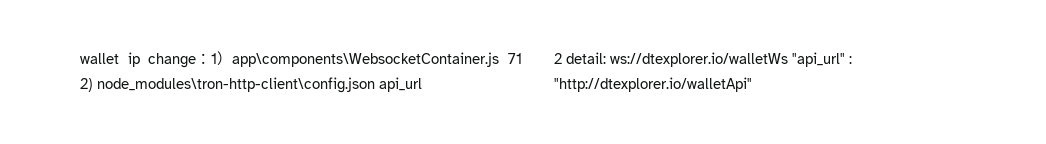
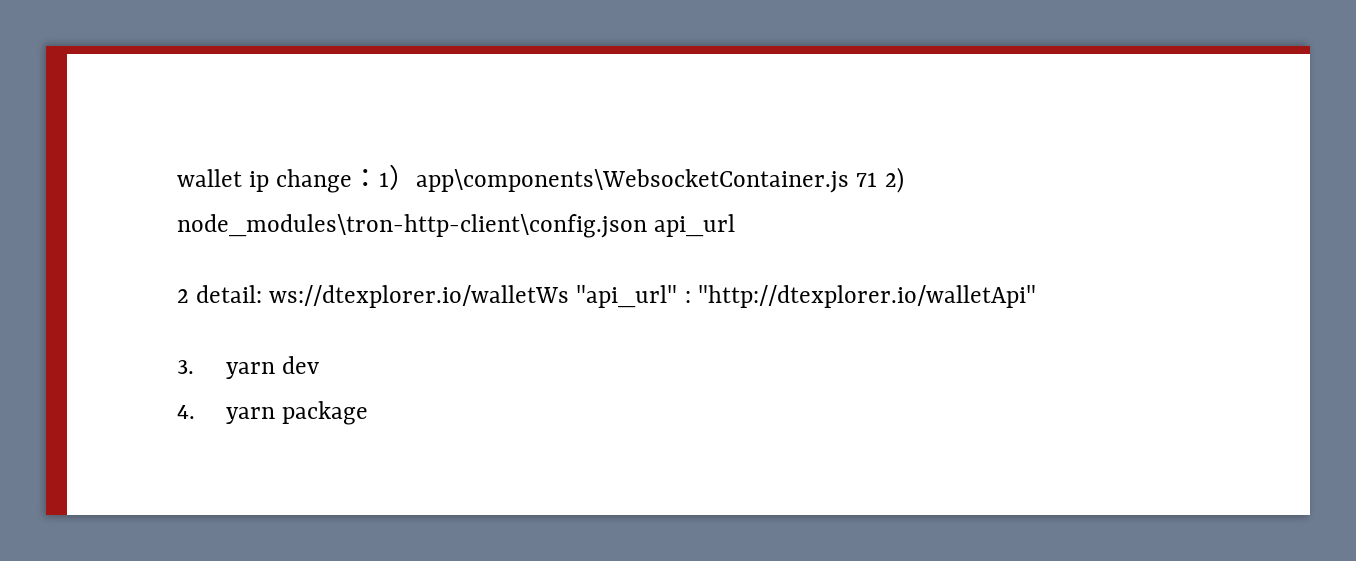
+ 3. yarn dev
+ 4. yarn package

